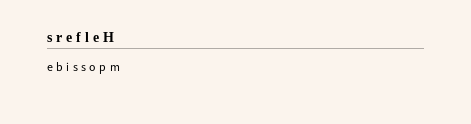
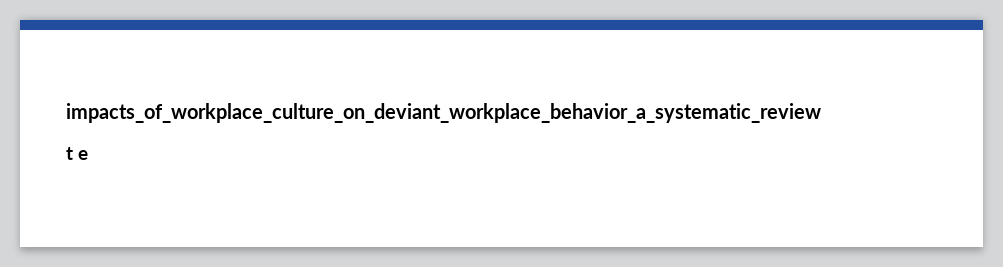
- s r e f l e H
- e b i s s o p m
+ impacts_of_workplace_culture_on_deviant_workplace_behavior_a_systematic_review
+ t e

